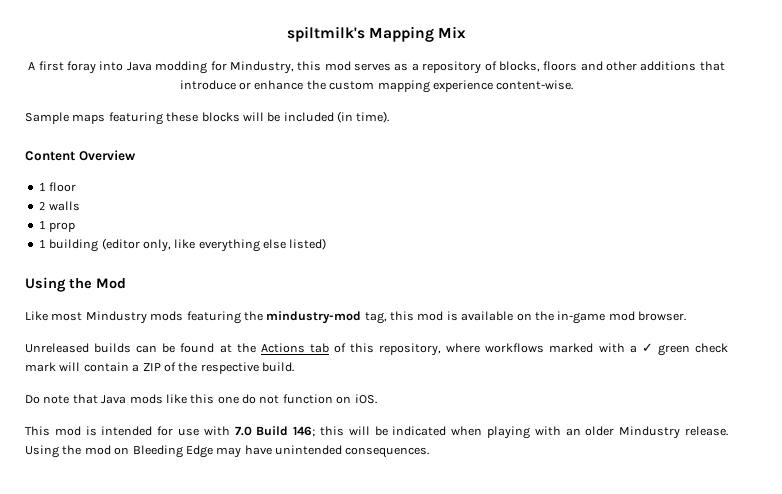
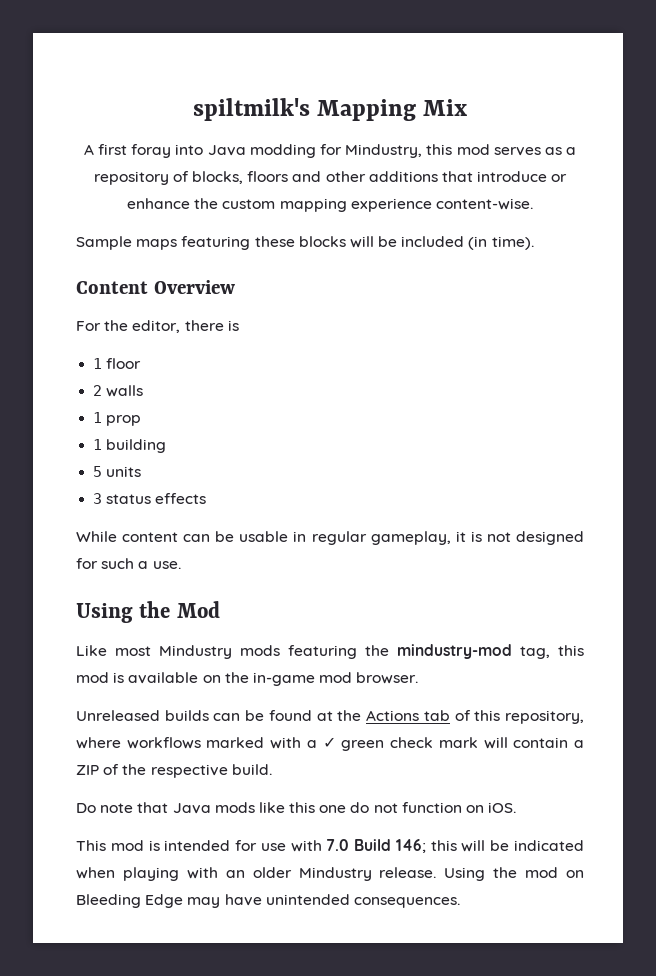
+ For the editor, there is
- 1 building (editor only, like everything else listed)
+ 1 building
+ 5 units
+ 3 status effects
+ While content can be usable in regular gameplay, it is not designed for such a use.

